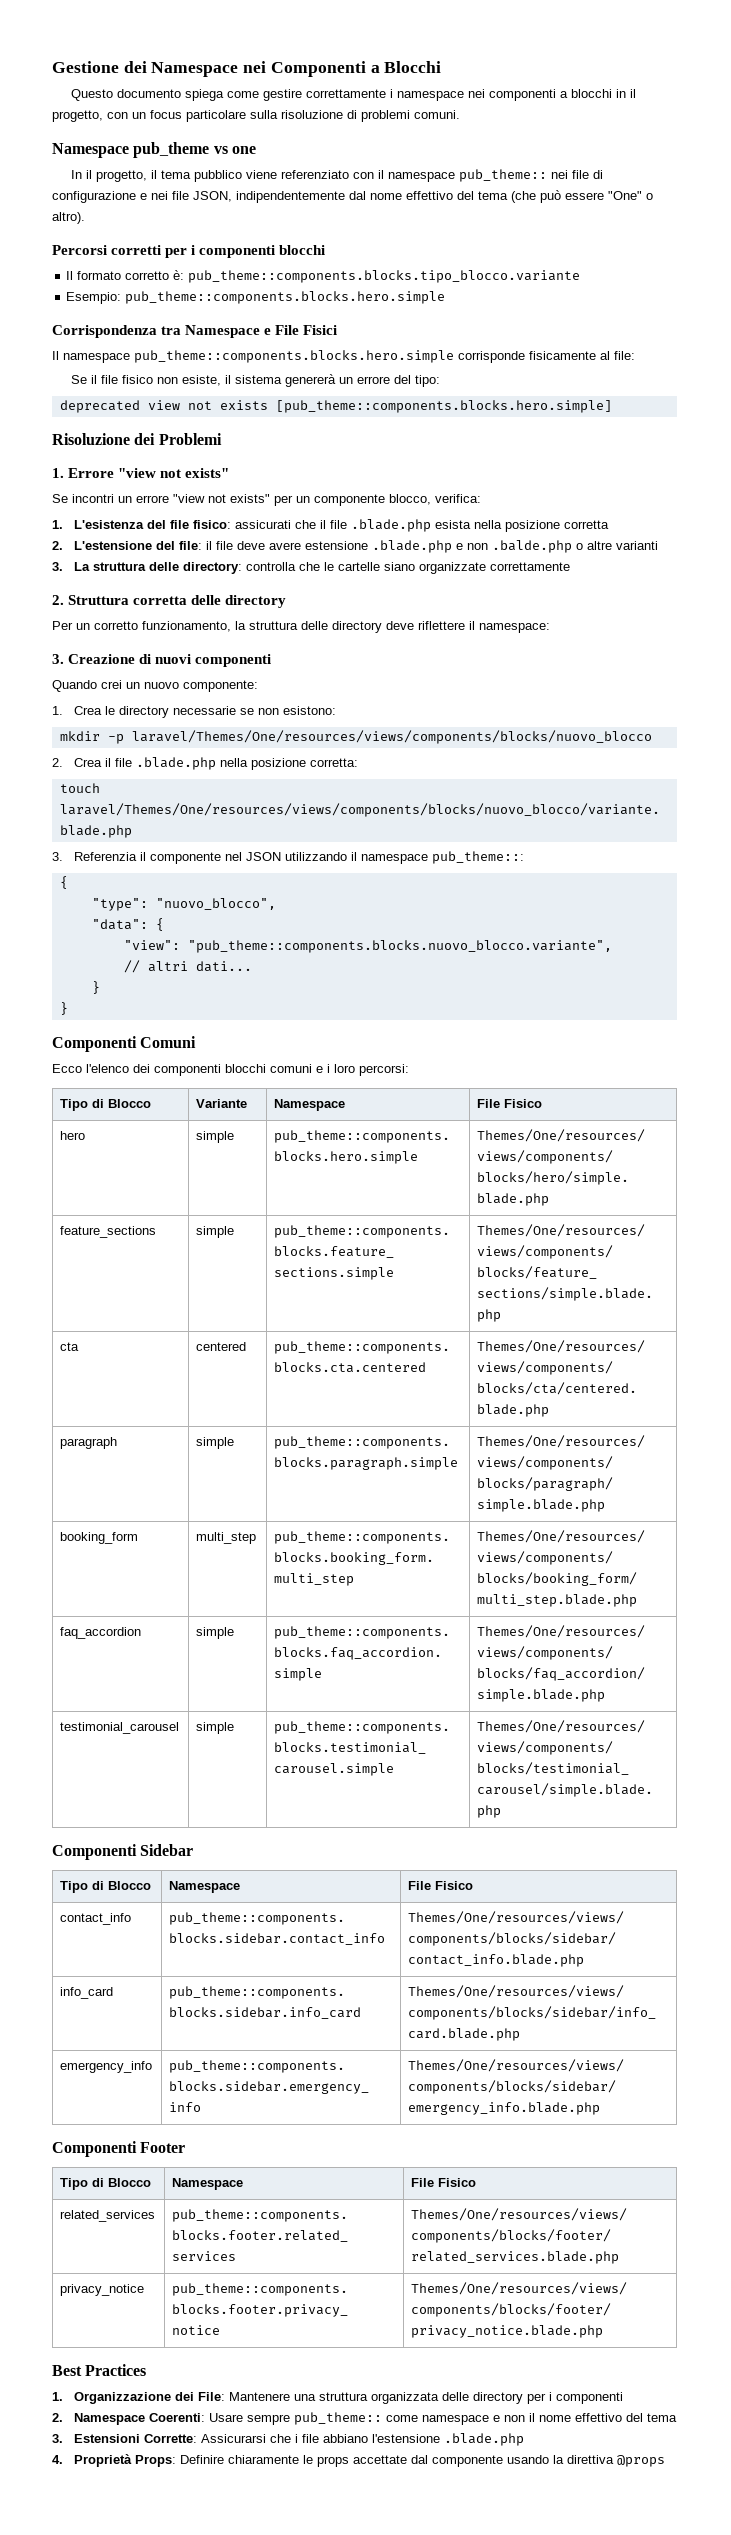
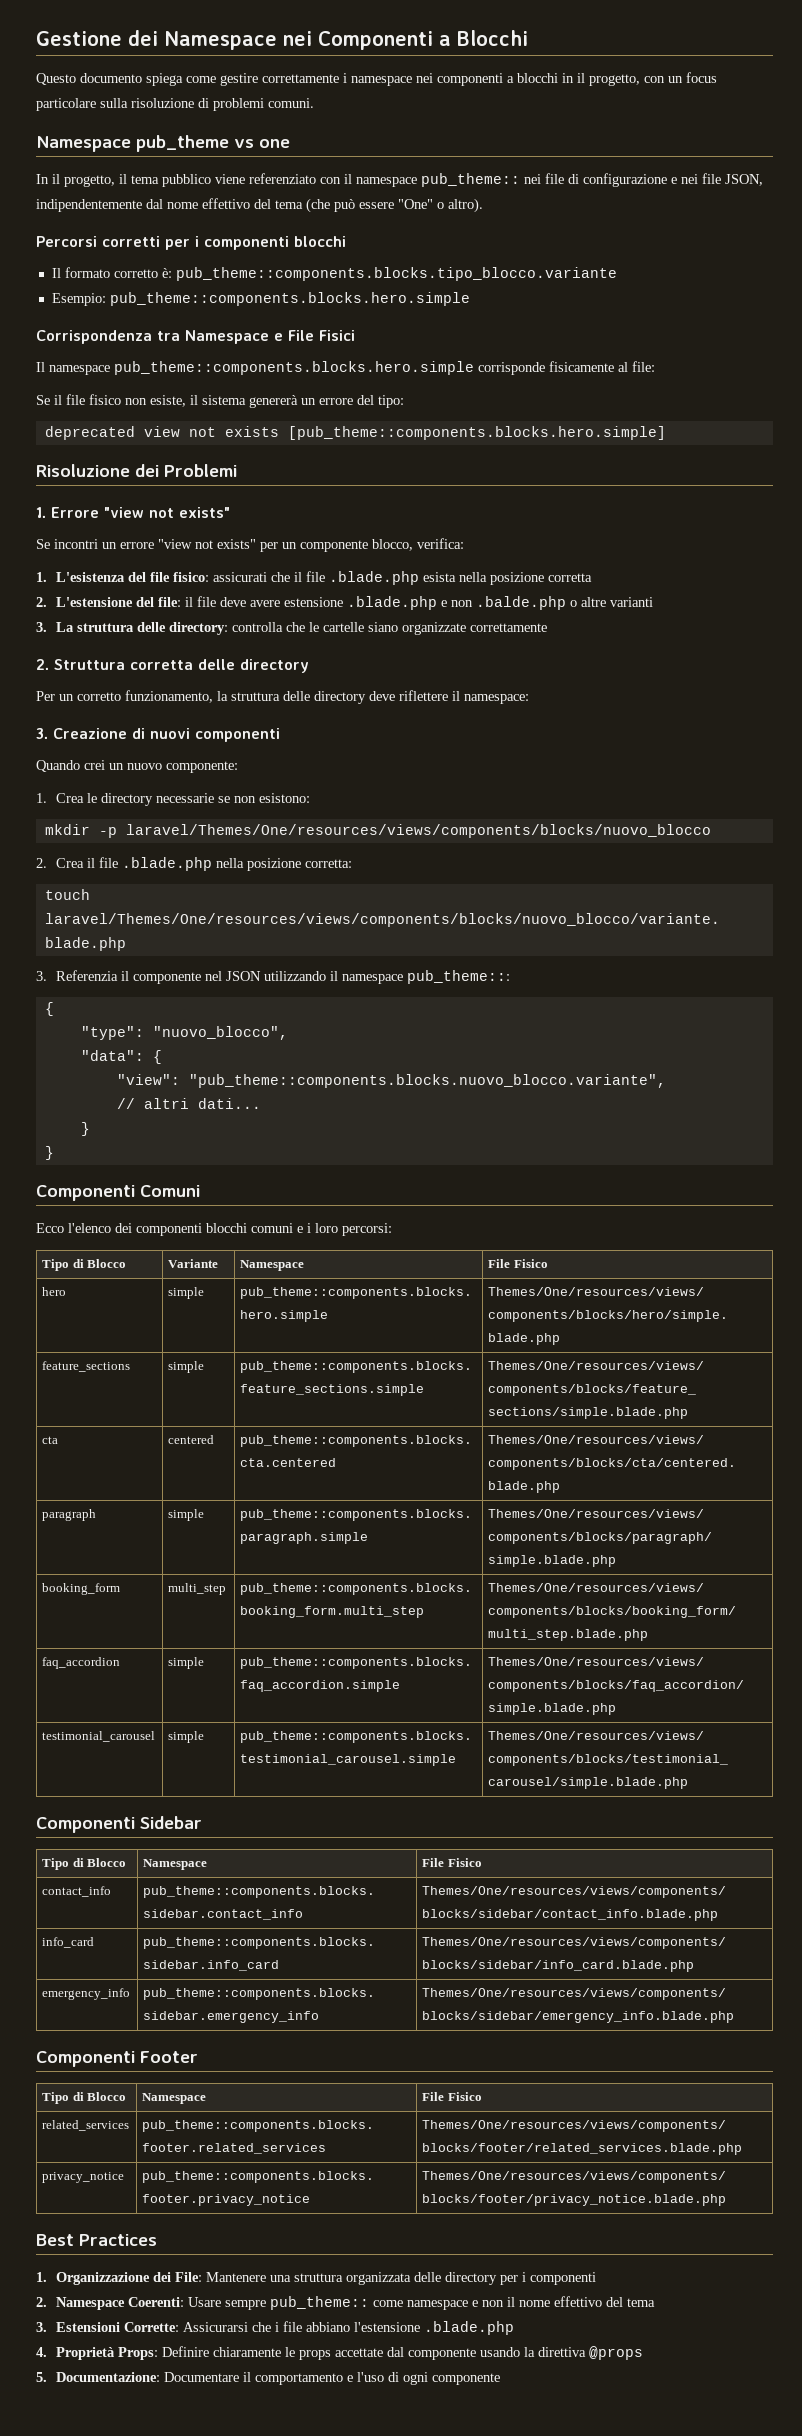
+ 5. Documentazione: Documentare il comportamento e l'uso di ogni componente

